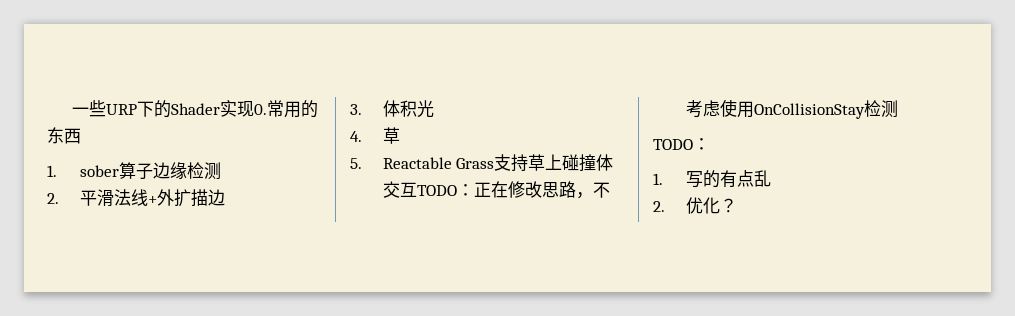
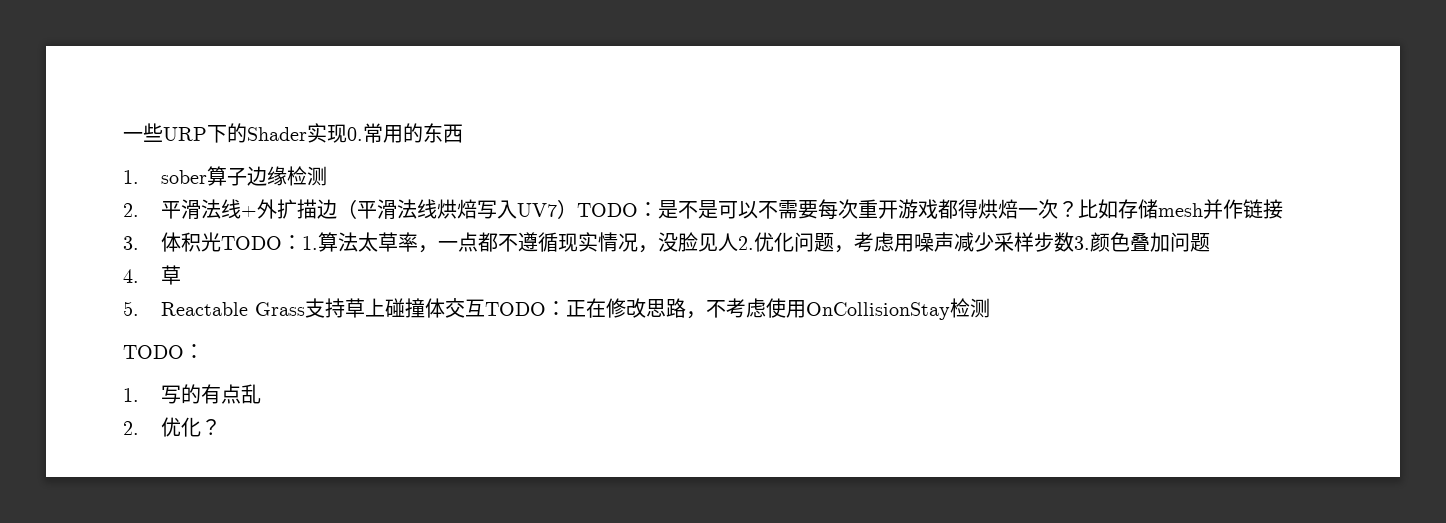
- 2.平滑法线+外扩描边
- 3.体积光
+ 2.平滑法线+外扩描边（平滑法线烘焙写入UV7）TODO：是不是可以不需要每次重开游戏都得烘焙一次？比如存储mesh并作链接
+ 3.体积光TODO：1.算法太草率，一点都不遵循现实情况，没脸见人2.优化问题，考虑用噪声减少采样步数3.颜色叠加问题

